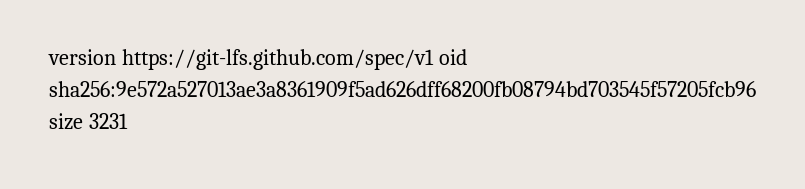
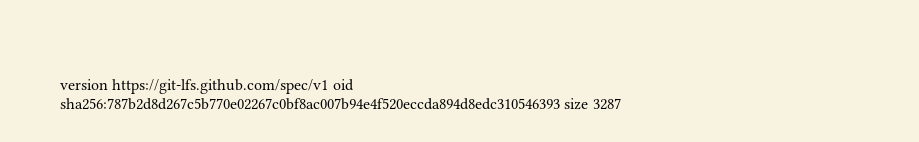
- version https://git-lfs.github.com/spec/v1 oid sha256:9e572a527013ae3a8361909f5ad626dff68200fb08794bd703545f57205fcb96 size 3231
+ version https://git-lfs.github.com/spec/v1 oid sha256:787b2d8d267c5b770e02267c0bf8ac007b94e4f520eccda894d8edc310546393 size 3287

